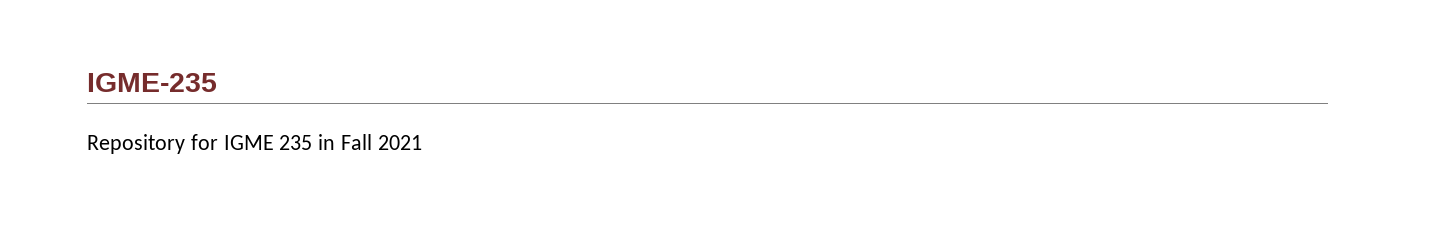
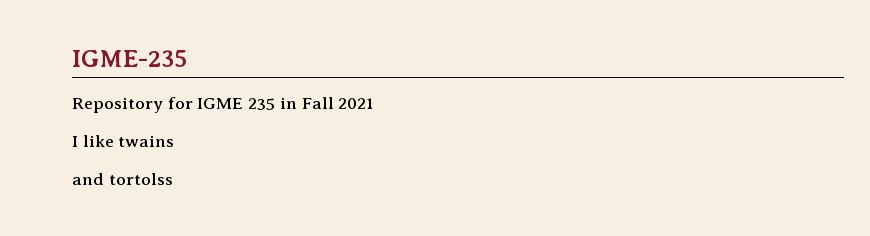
+ I like twains
+ and tortolss

